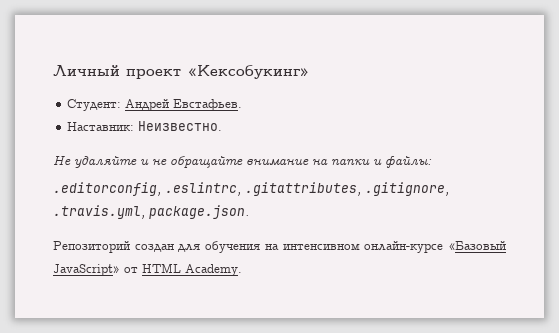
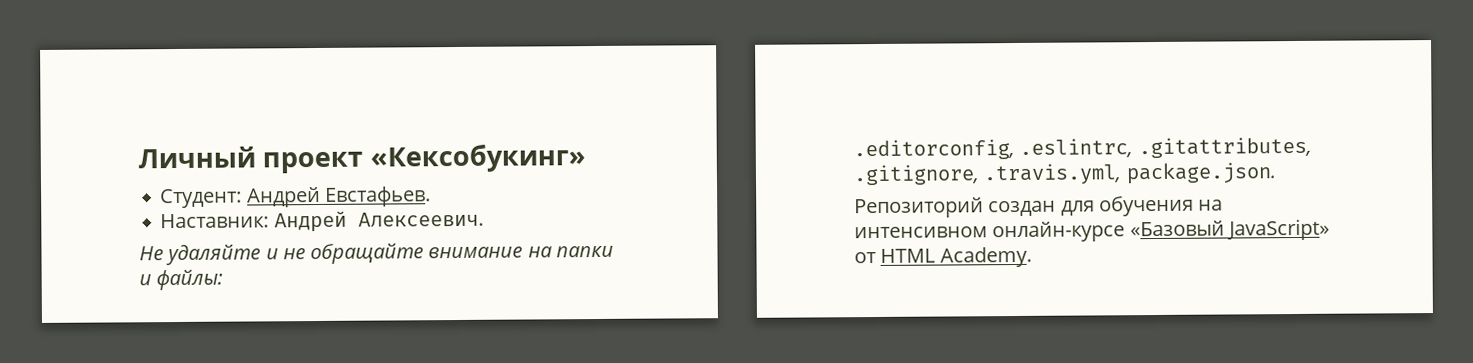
- Наставник: Неизвестно.
+ Наставник: Андрей Алексеевич.

